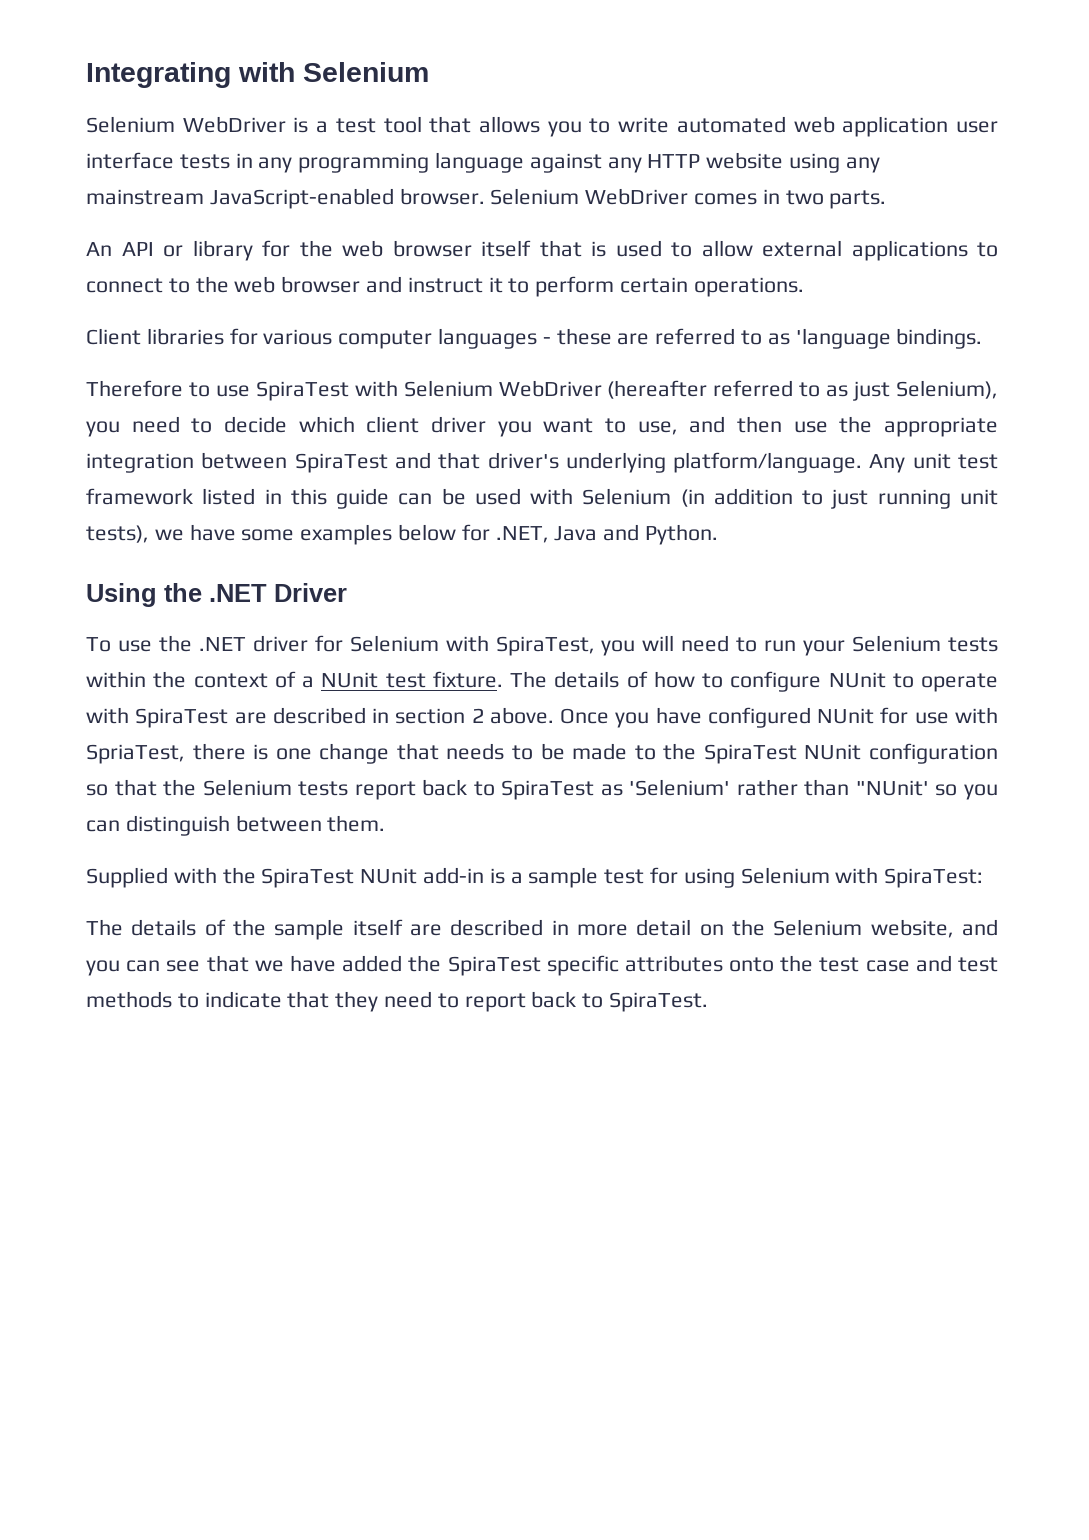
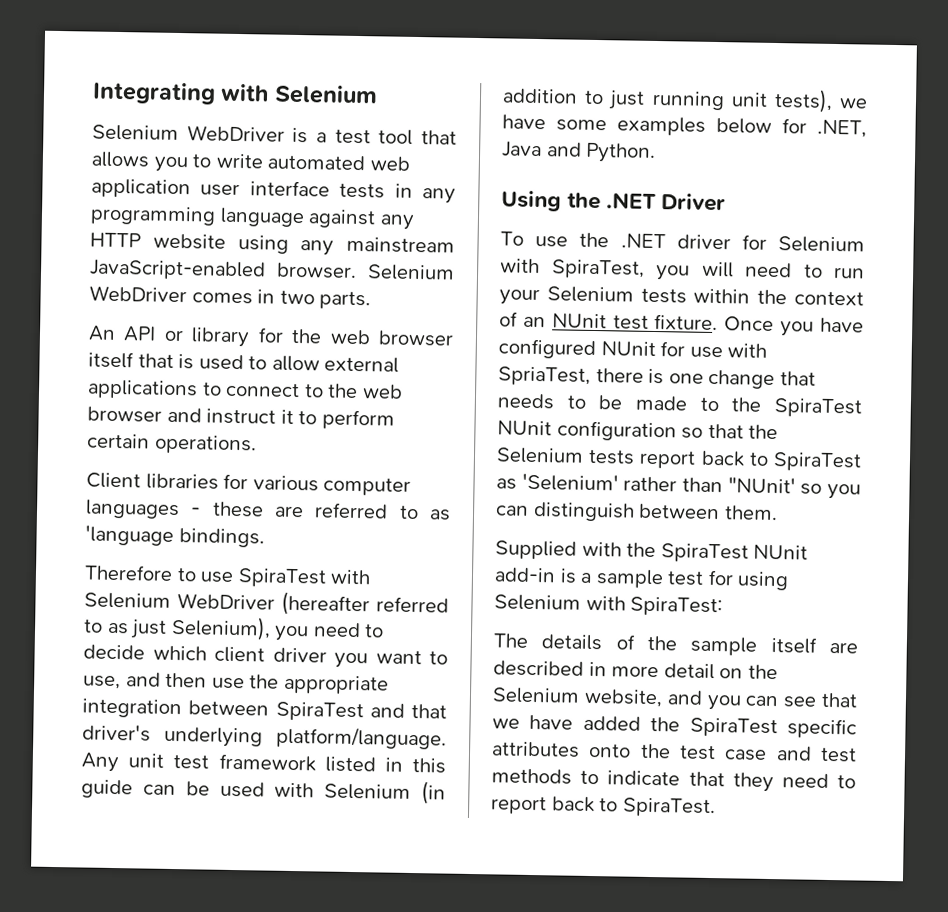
- To use the .NET driver for Selenium with SpiraTest, you will need to run your Selenium tests within the context of a NUnit test fixture.
+ To use the .NET driver for Selenium with SpiraTest, you will need to run your Selenium tests within the context of an NUnit test fixture.
- The details of how to configure NUnit to operate with SpiraTest are described in section 2 above.

